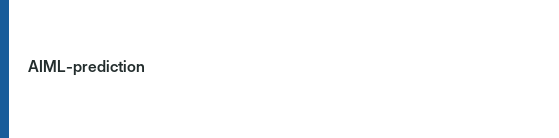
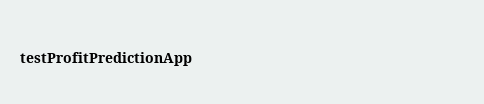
- AIML-prediction
+ testProfitPredictionApp

